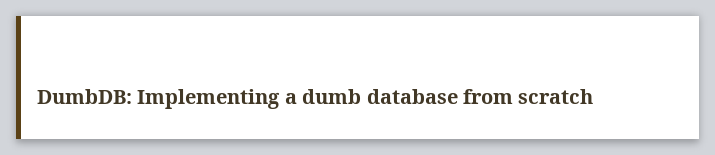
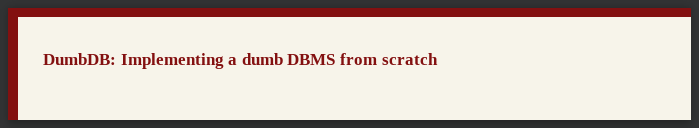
- DumbDB: Implementing a dumb database from scratch
+ DumbDB: Implementing a dumb DBMS from scratch

